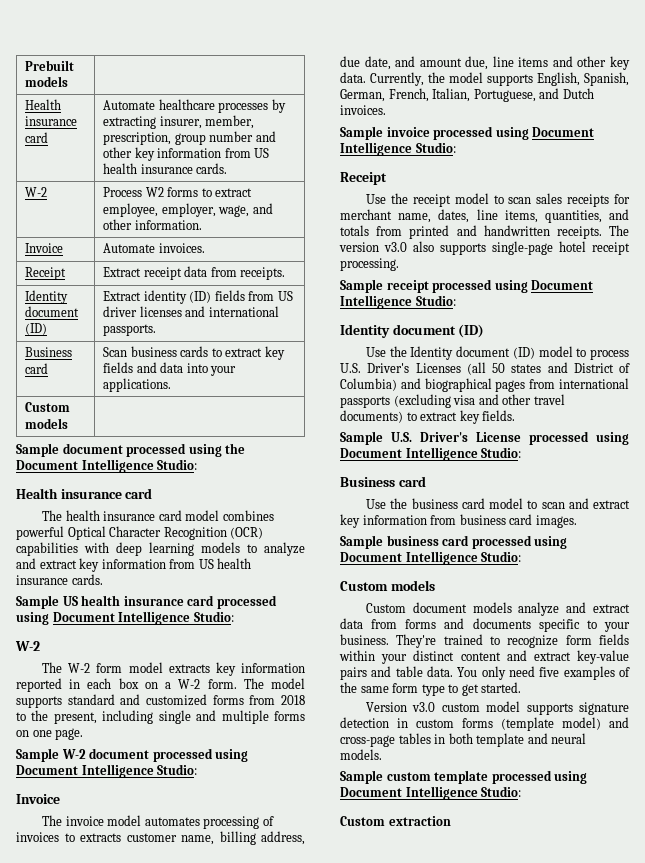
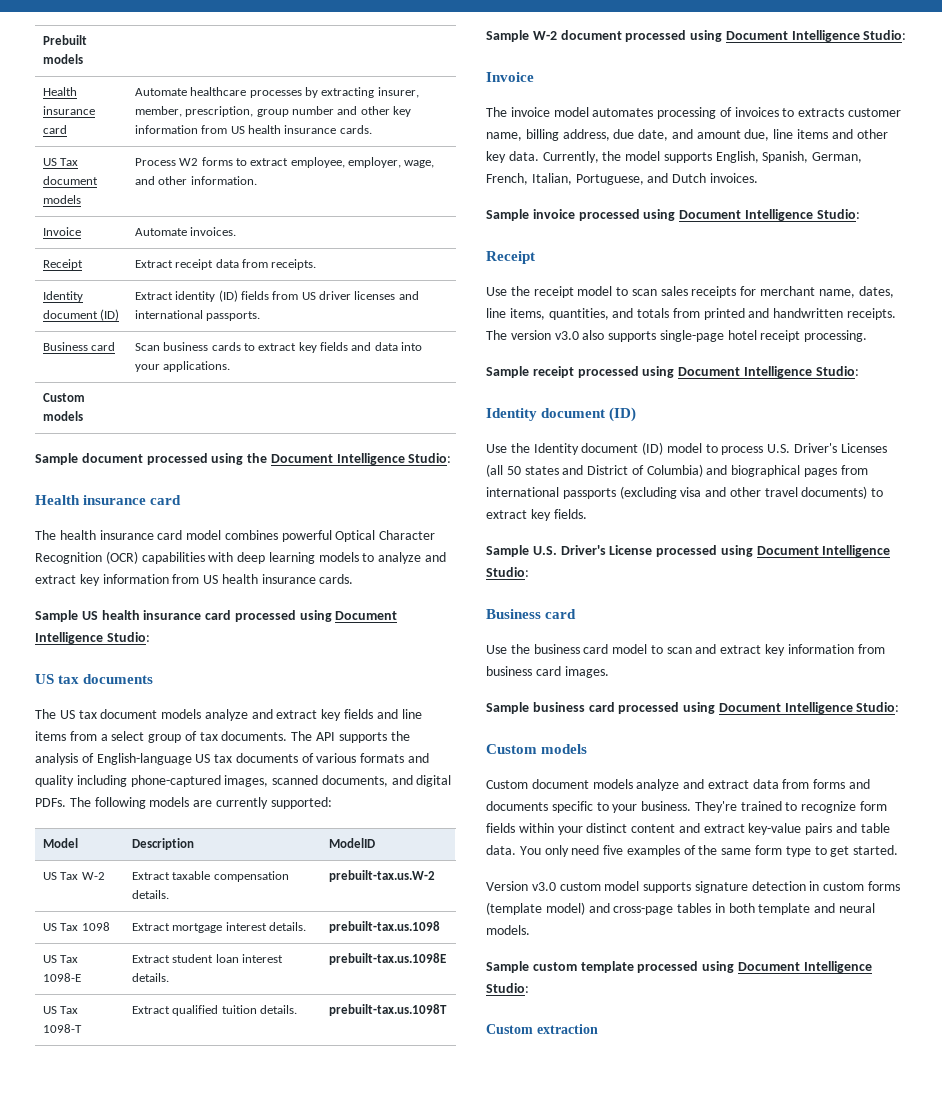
- W-2 | Process W2 forms to extract employee, employer, wage, and other information.
+ US Tax document models | Process W2 forms to extract employee, employer, wage, and other information.
  Sample US health insurance card processed using Document Intelligence Studio:
- W-2
- The W-2 form model extracts key information reported in each box on a W-2 form. The model supports standard and customized forms from 2018 to the present, including single and multiple forms on one page.
+ US tax documents
+ The US tax document models analyze and extract key fields and line items from a select group of tax documents. The API supports the analysis of English-language US tax documents of various formats and quality including phone-captured images, scanned documents, and digital PDFs. The following models are currently supported:
+ Model | Description | ModelID
+ US Tax W-2 | Extract taxable compensation details. | prebuilt-tax.us.W-2
+ US Tax 1098 | Extract mortgage interest details. | prebuilt-tax.us.1098
+ US Tax 1098-E | Extract student loan interest details. | prebuilt-tax.us.1098E
+ US Tax 1098-T | Extract qualified tuition details. | prebuilt-tax.us.1098T

